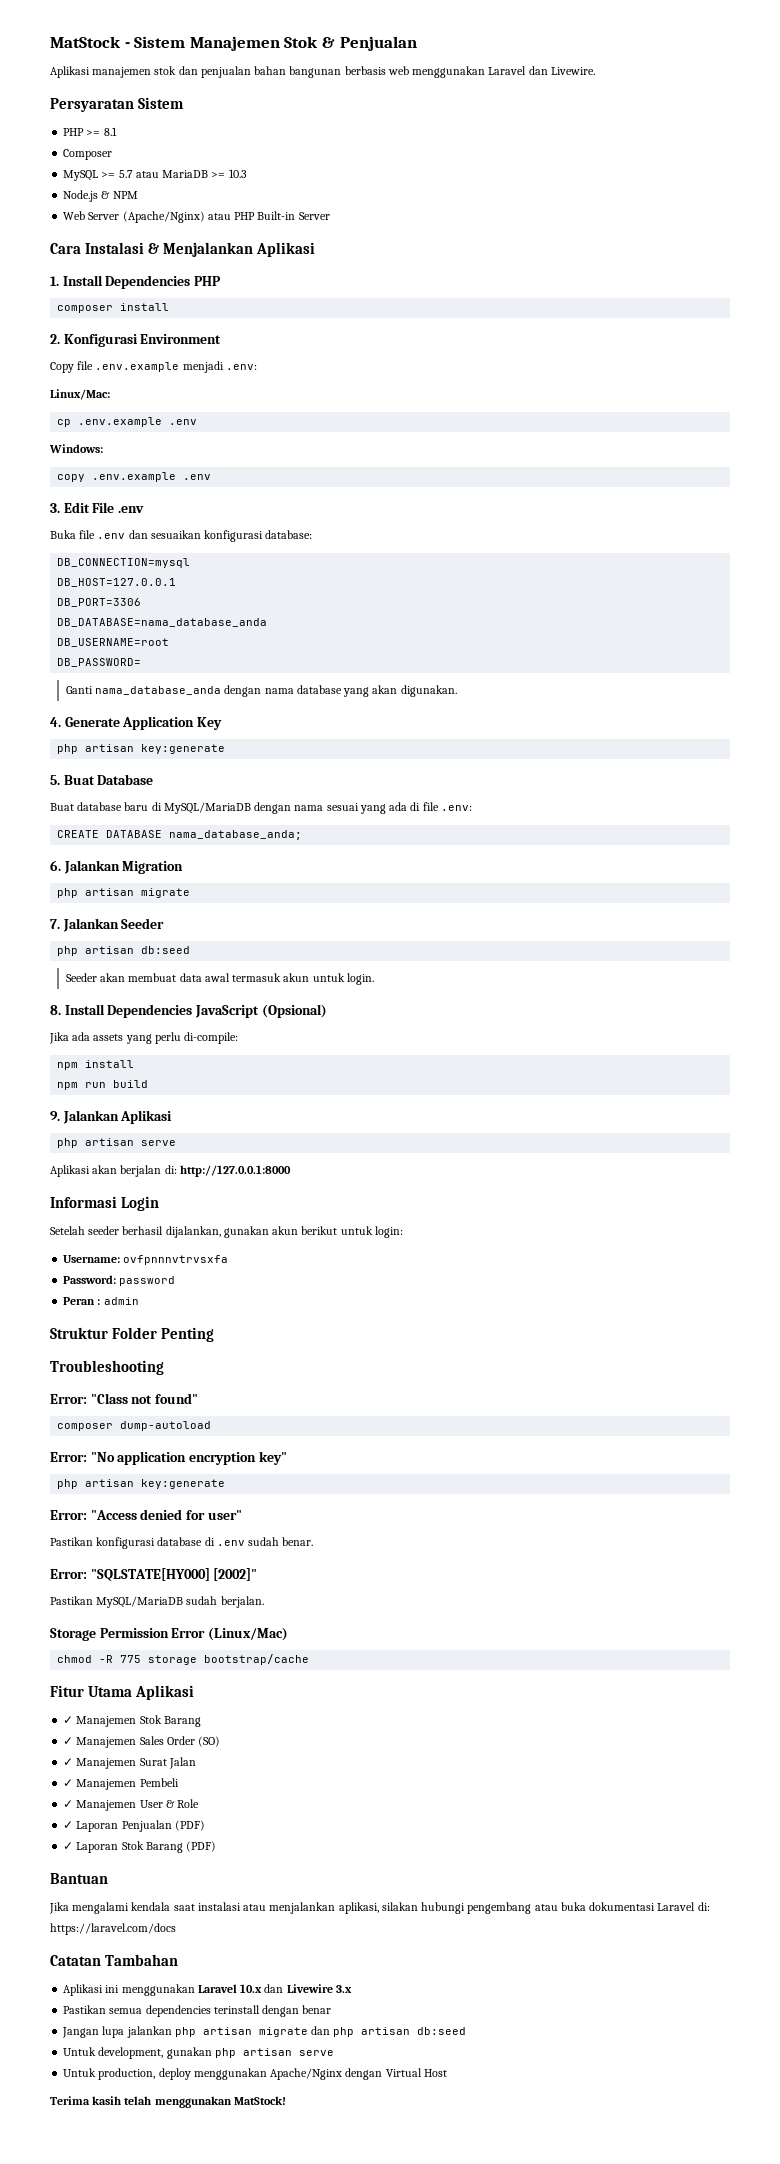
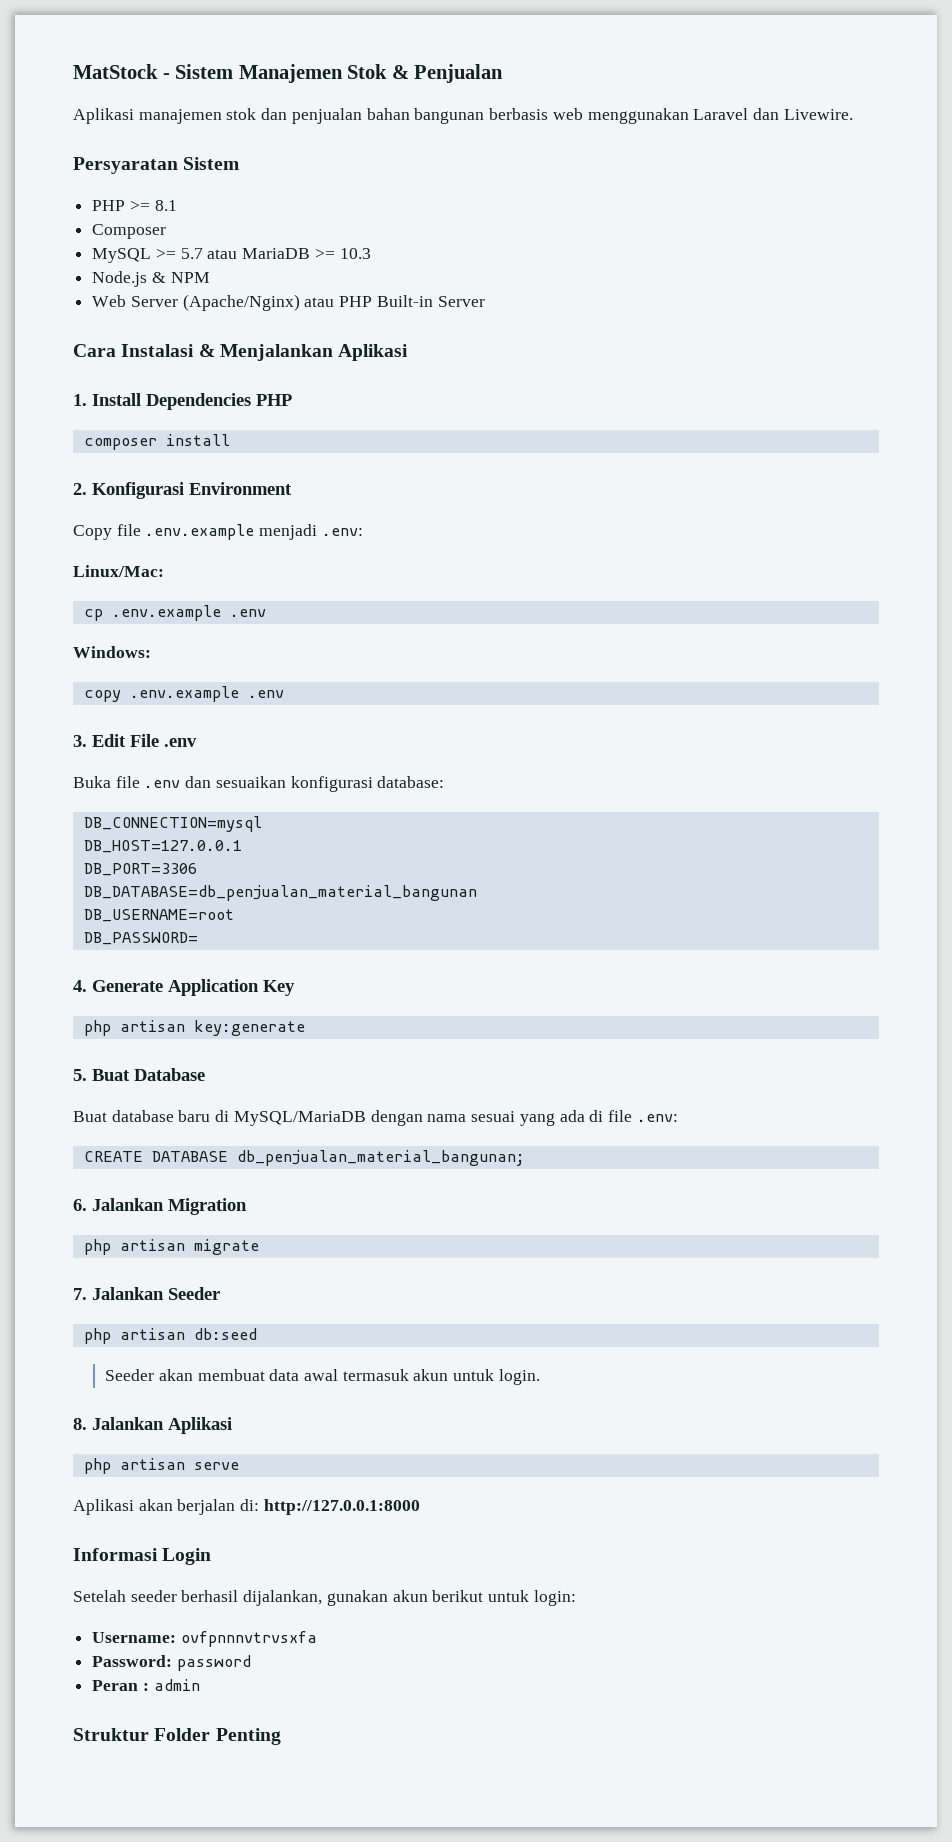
- DB_DATABASE=nama_database_anda
+ DB_DATABASE=db_penjualan_material_bangunan
- Ganti nama_database_anda dengan nama database yang akan digunakan.
- CREATE DATABASE nama_database_anda;
+ CREATE DATABASE db_penjualan_material_bangunan;
- 8. Install Dependencies JavaScript (Opsional)
- Jika ada assets yang perlu di-compile:
- npm install
- npm run build
- 9. Jalankan Aplikasi
+ 8. Jalankan Aplikasi
- Troubleshooting
- Error: "Class not found"
- composer dump-autoload
- Error: "No application encryption key"
- php artisan key:generate
- Error: "Access denied for user"
- Pastikan konfigurasi database di .env sudah benar.
- Error: "SQLSTATE[HY000] [2002]"
- Pastikan MySQL/MariaDB sudah berjalan.
- Storage Permission Error (Linux/Mac)
- chmod -R 775 storage bootstrap/cache
- Fitur Utama Aplikasi
- ✓ Manajemen Stok Barang
- ✓ Manajemen Sales Order (SO)
- ✓ Manajemen Surat Jalan
- ✓ Manajemen Pembeli
- ✓ Manajemen User & Role
- ✓ Laporan Penjualan (PDF)
- ✓ Laporan Stok Barang (PDF)
- Bantuan
- Jika mengalami kendala saat instalasi atau menjalankan aplikasi, silakan hubungi pengembang atau buka dokumentasi Laravel di: https://laravel.com/docs
- Catatan Tambahan
- Aplikasi ini menggunakan Laravel 10.x dan Livewire 3.x
- Pastikan semua dependencies terinstall dengan benar
- Jangan lupa jalankan php artisan migrate dan php artisan db:seed
- Untuk development, gunakan php artisan serve
- Untuk production, deploy menggunakan Apache/Nginx dengan Virtual Host
- Terima kasih telah menggunakan MatStock!

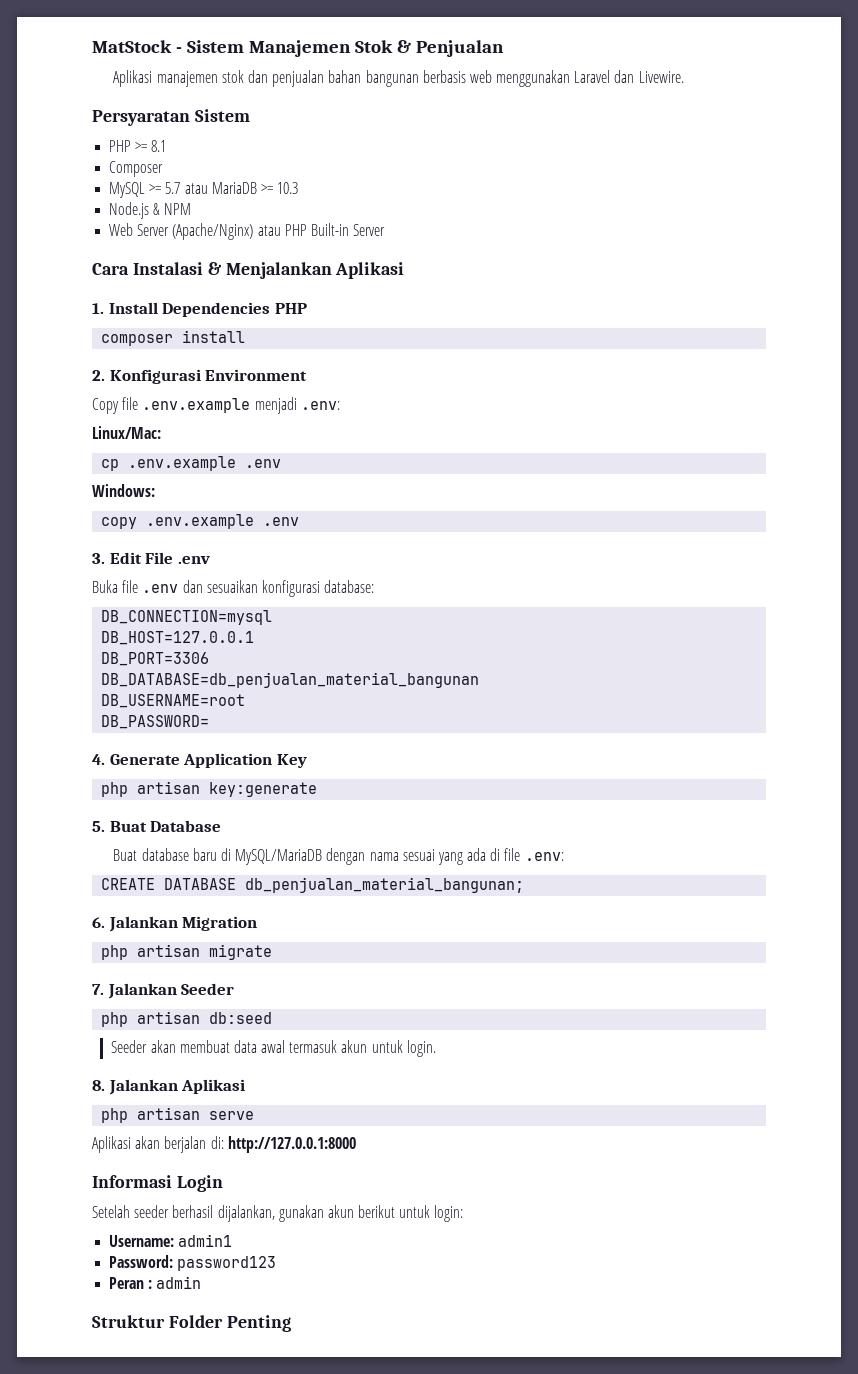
- Username: ovfpnnnvtrvsxfa
+ Username: admin1
- Password: password
+ Password: password123

